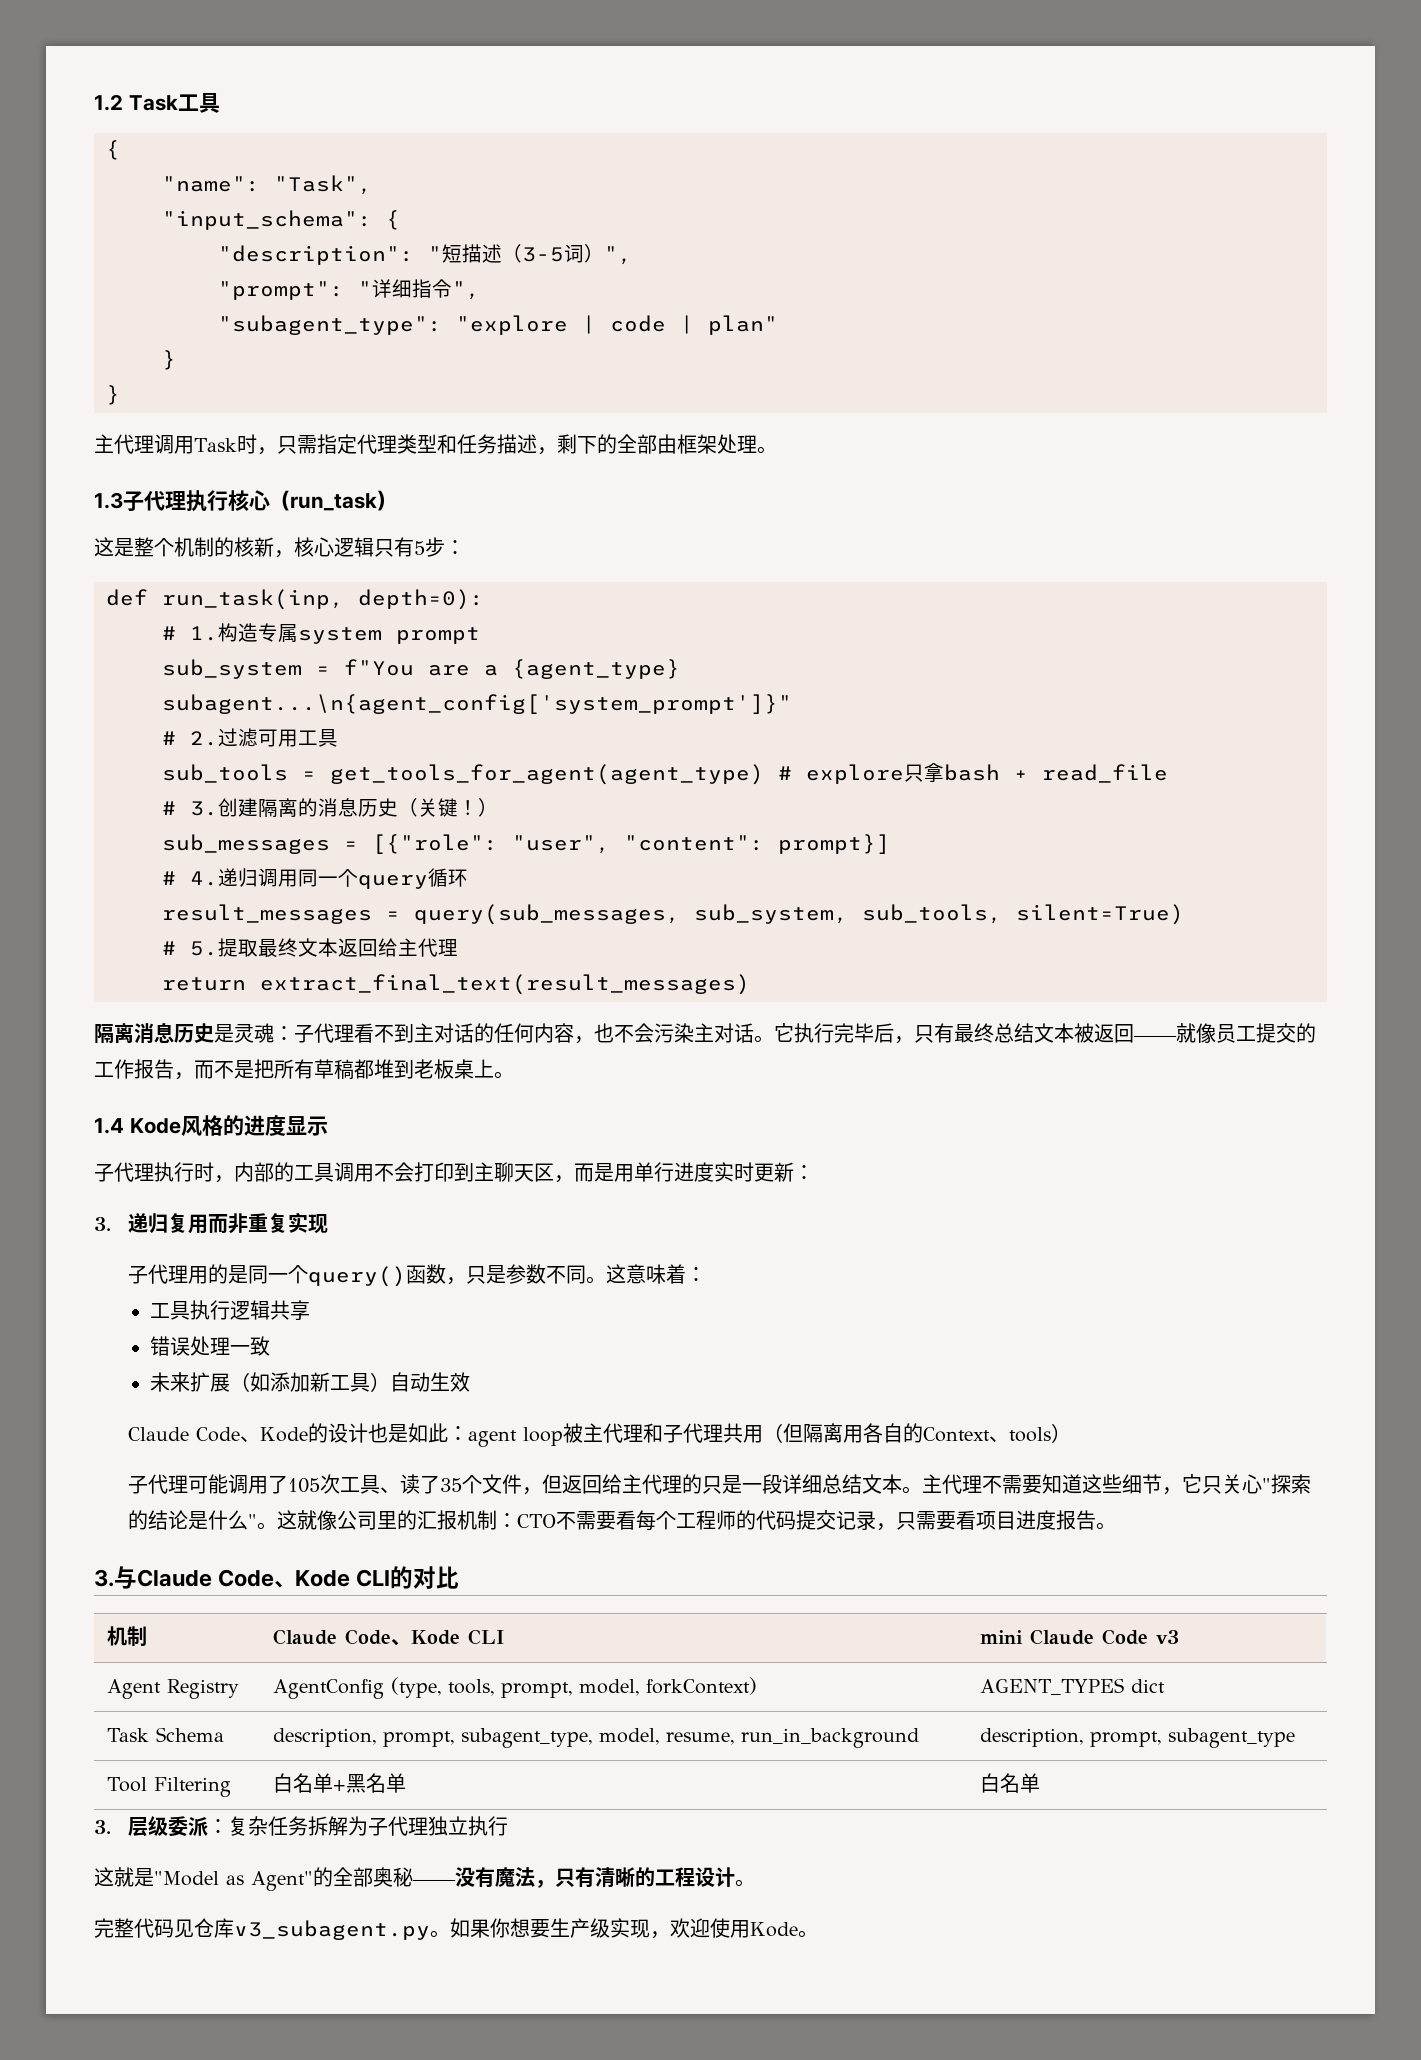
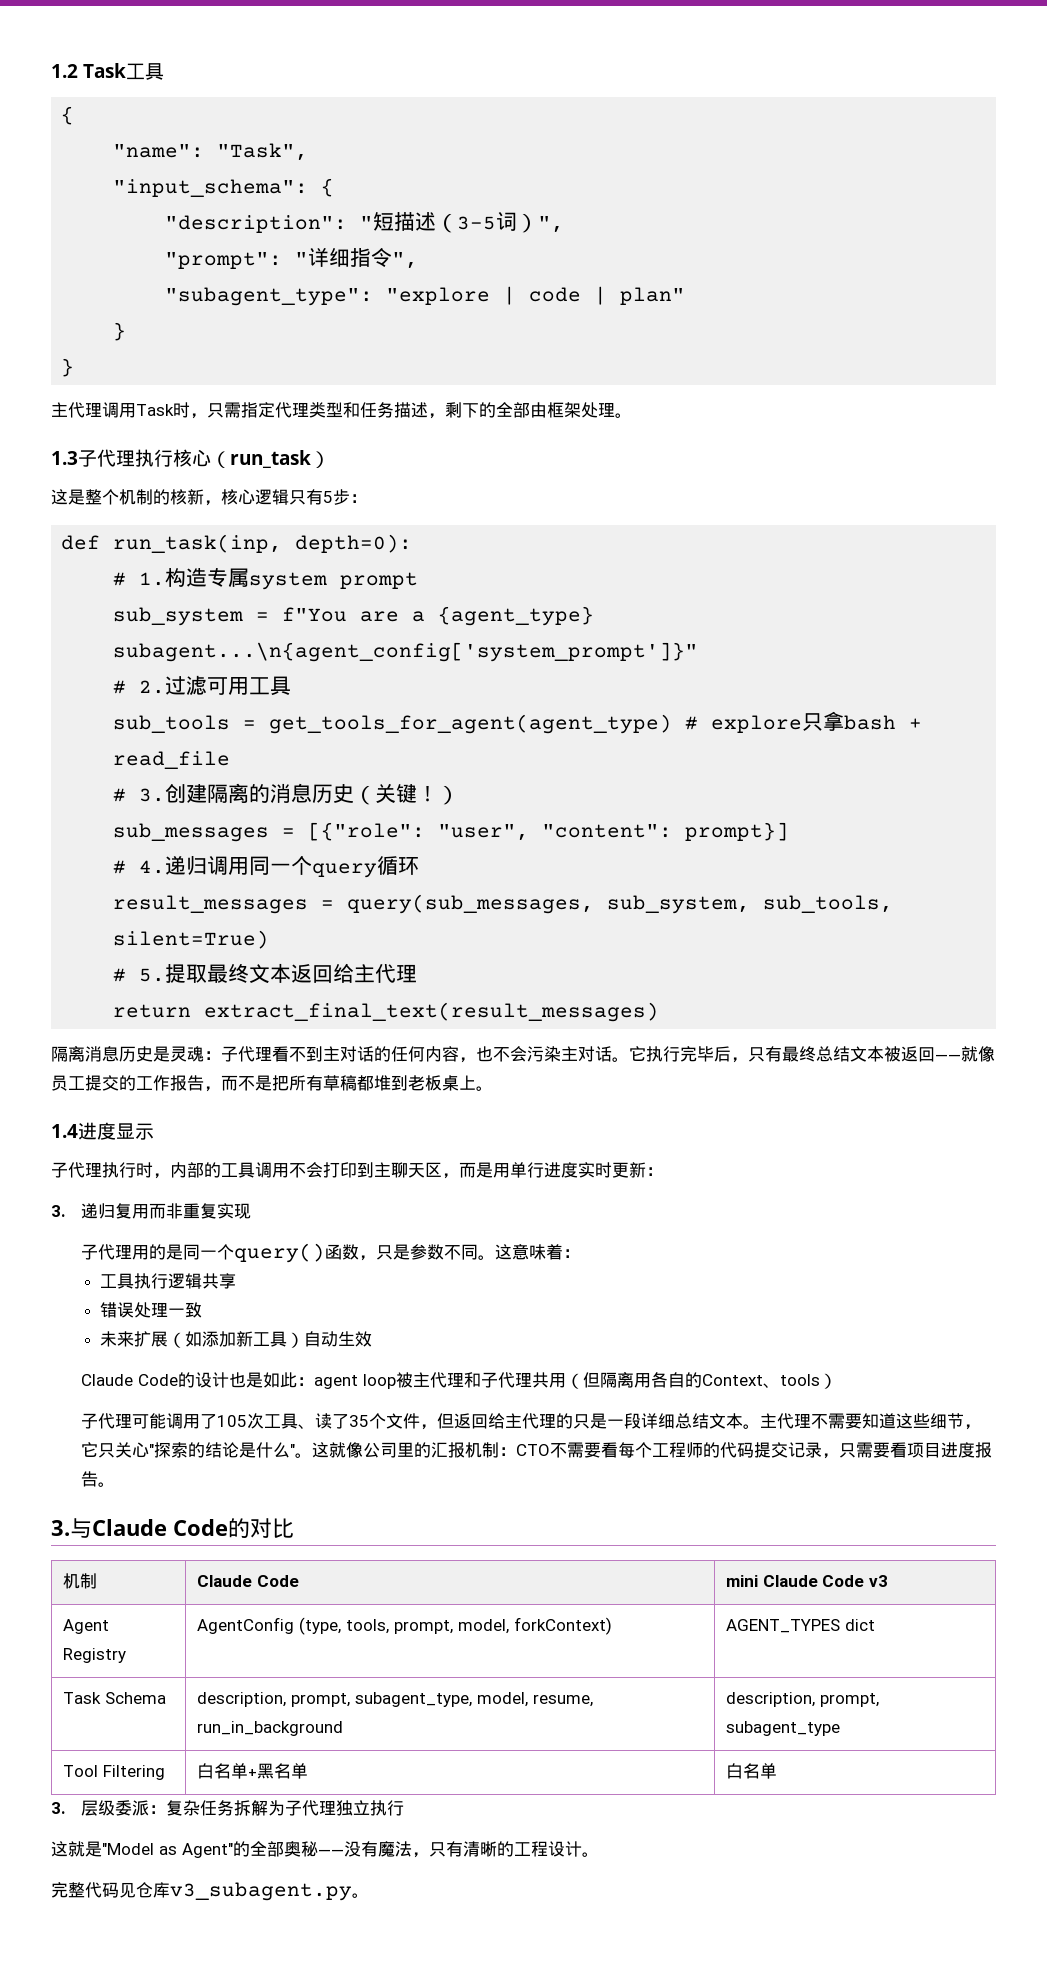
- 1.4 Kode风格的进度显示
+ 1.4进度显示
- Claude Code、Kode的设计也是如此：agent loop被主代理和子代理共用（但隔离用各自的Context、tools）
+ Claude Code的设计也是如此：agent loop被主代理和子代理共用（但隔离用各自的Context、tools）
- 3.与Claude Code、Kode CLI的对比
+ 3.与Claude Code的对比
- 机制 | Claude Code、Kode CLI | mini Claude Code v3
+ 机制 | Claude Code | mini Claude Code v3
- 如果你想要生产级实现，欢迎使用Kode。

